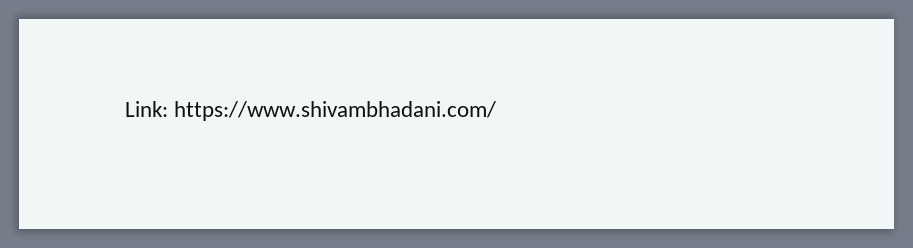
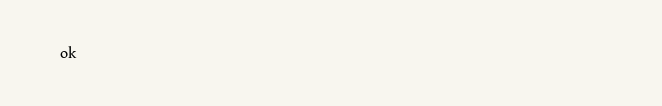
- Link: https://www.shivambhadani.com/
+ ok

